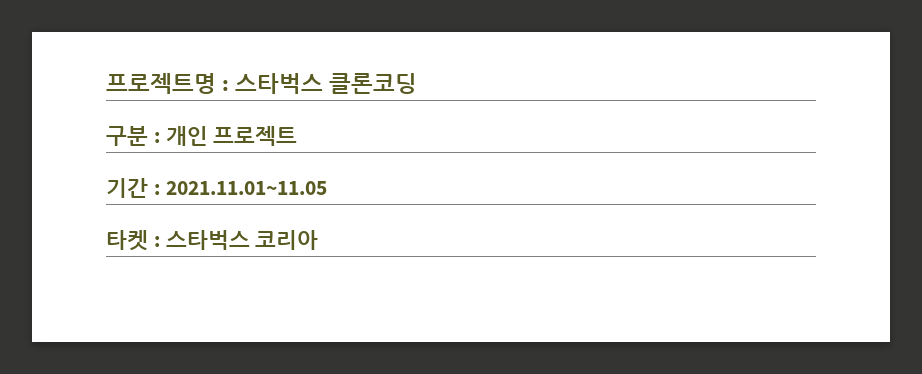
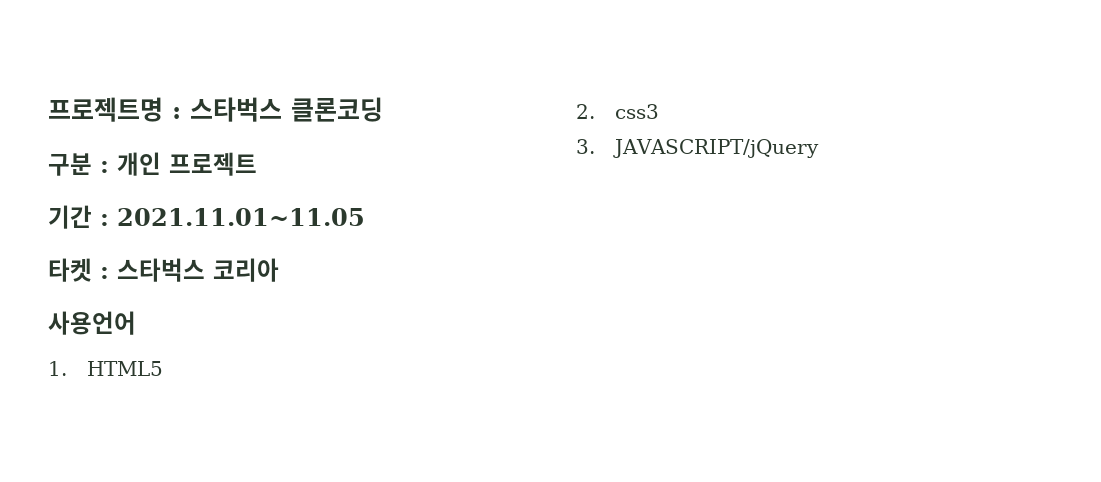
+ 사용언어
+ 1. HTML5
+ 2. css3
+ 3. JAVASCRIPT/jQuery

